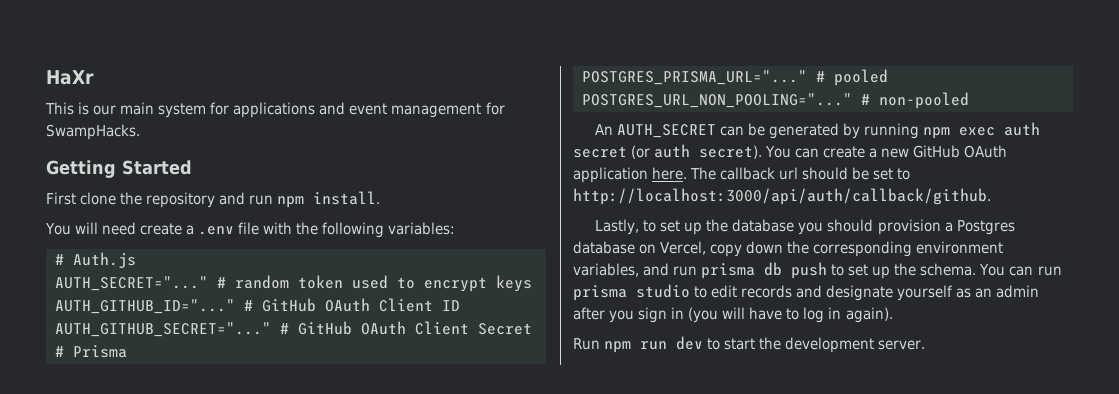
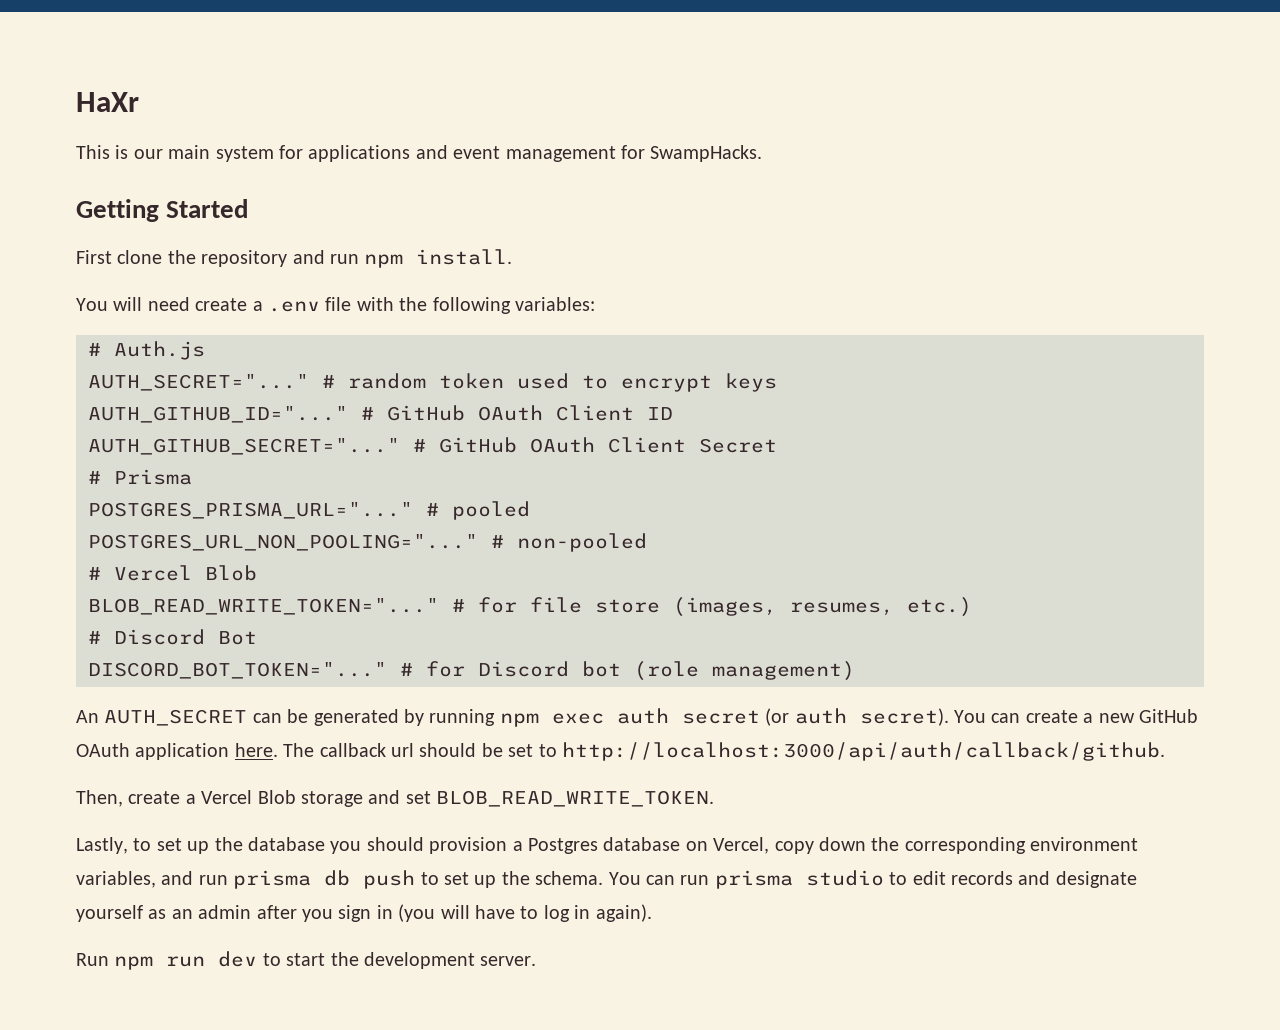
+ # Vercel Blob
+ BLOB_READ_WRITE_TOKEN="..." # for file store (images, resumes, etc.)
+ # Discord Bot
+ DISCORD_BOT_TOKEN="..." # for Discord bot (role management)
+ Then, create a Vercel Blob storage and set BLOB_READ_WRITE_TOKEN.

